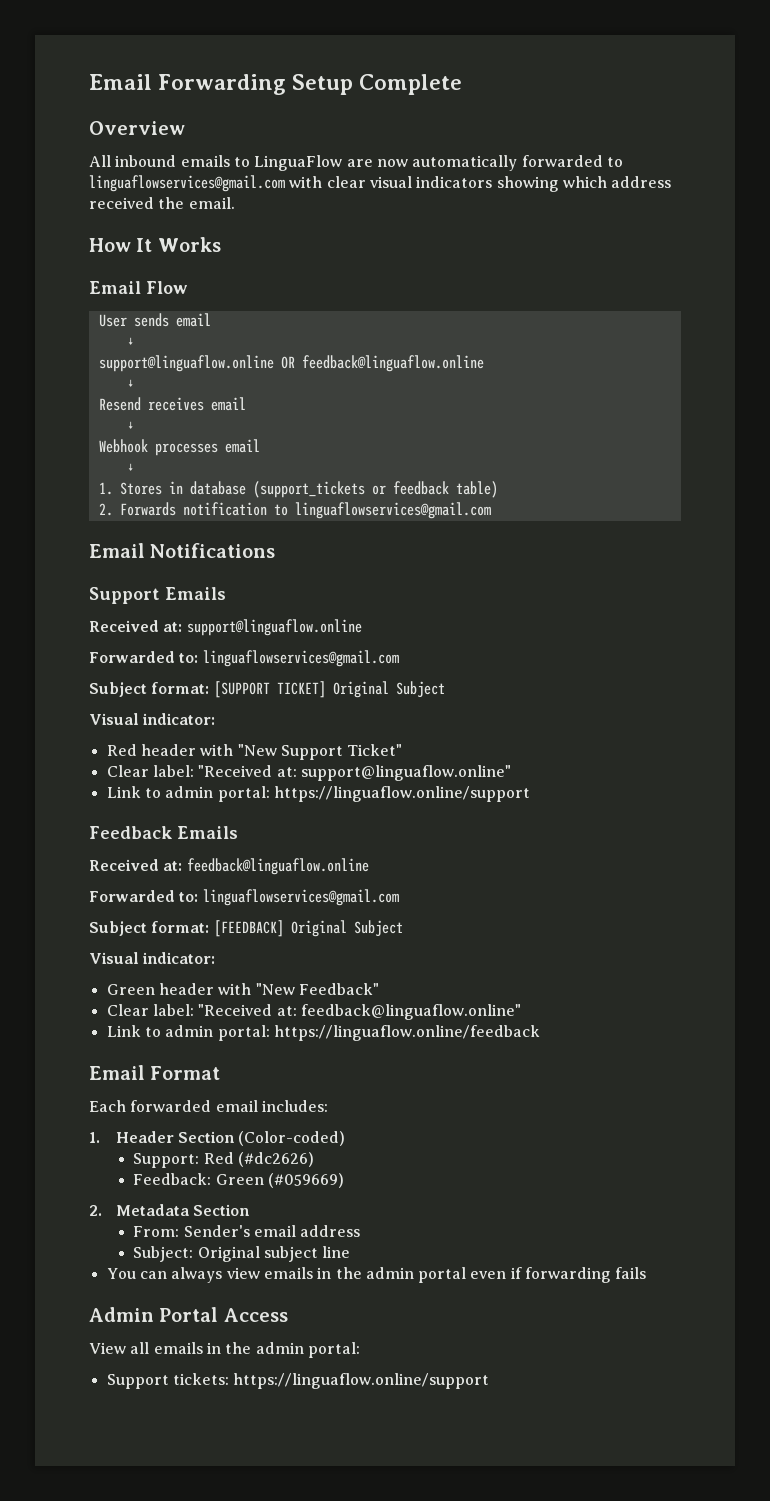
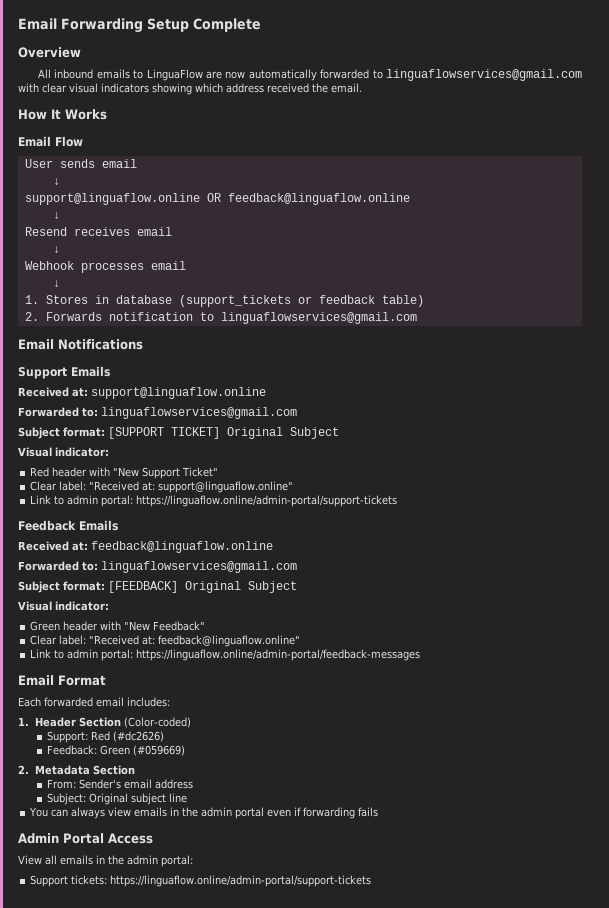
- Link to admin portal: https://linguaflow.online/support
+ Link to admin portal: https://linguaflow.online/admin-portal/support-tickets
- Link to admin portal: https://linguaflow.online/feedback
+ Link to admin portal: https://linguaflow.online/admin-portal/feedback-messages
- Support tickets: https://linguaflow.online/support
+ Support tickets: https://linguaflow.online/admin-portal/support-tickets

